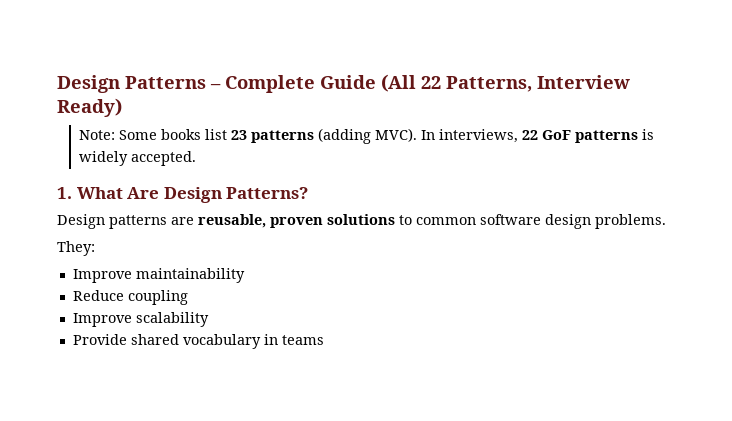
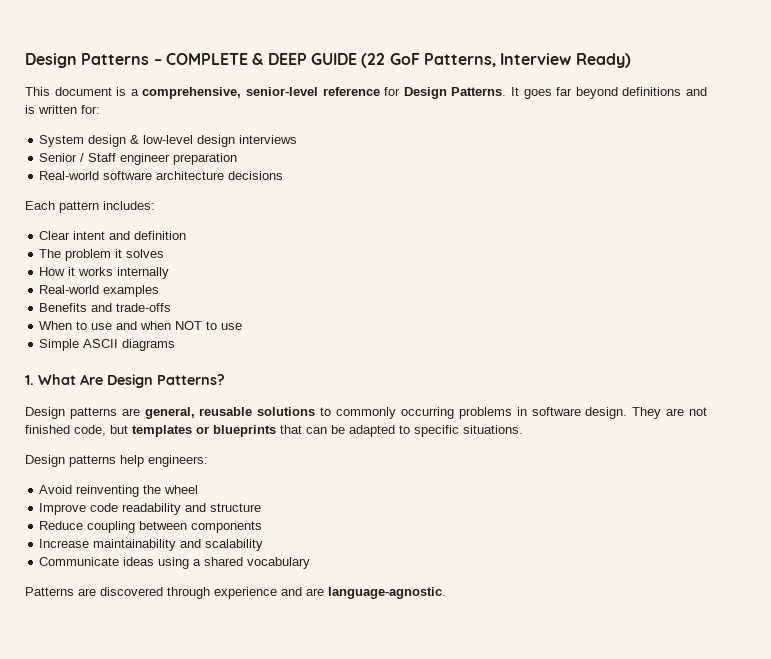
- Design Patterns – Complete Guide (All 22 Patterns, Interview Ready)
- Note: Some books list 23 patterns (adding MVC). In interviews, 22 GoF patterns is widely accepted.
+ Design Patterns – COMPLETE & DEEP GUIDE (22 GoF Patterns, Interview Ready)
+ This document is a comprehensive, senior-level reference for Design Patterns. It goes far beyond definitions and is written for:
+ System design & low-level design interviews
+ Senior / Staff engineer preparation
+ Real-world software architecture decisions
+ Each pattern includes:
+ Clear intent and definition
+ The problem it solves
+ How it works internally
+ Real-world examples
+ Benefits and trade-offs
+ When to use and when NOT to use
+ Simple ASCII diagrams
- Design patterns are reusable, proven solutions to common software design problems.
- They:
- Improve maintainability
- Reduce coupling
- Improve scalability
- Provide shared vocabulary in teams
+ Design patterns are general, reusable solutions to commonly occurring problems in software design. They are not finished code, but templates or blueprints that can be adapted to specific situations.
+ Design patterns help engineers:
+ Avoid reinventing the wheel
+ Improve code readability and structure
+ Reduce coupling between components
+ Increase maintainability and scalability
+ Communicate ideas using a shared vocabulary
+ Patterns are discovered through experience and are language-agnostic.

